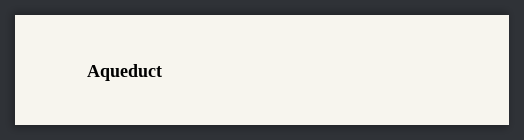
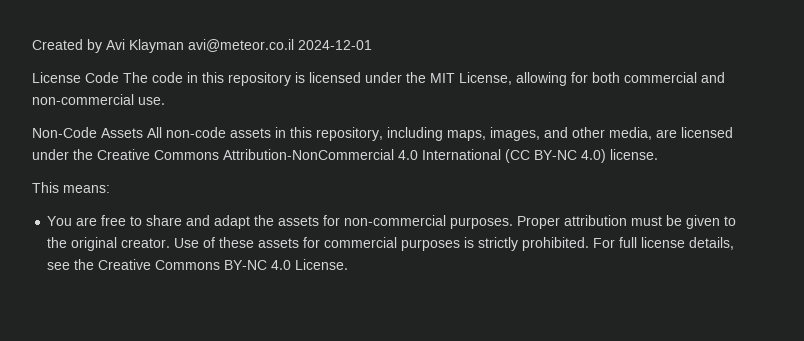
- Aqueduct
+ Created by Avi Klayman avi@meteor.co.il 2024-12-01
+ License Code The code in this repository is licensed under the MIT License, allowing for both commercial and non-commercial use.
+ Non-Code Assets All non-code assets in this repository, including maps, images, and other media, are licensed under the Creative Commons Attribution-NonCommercial 4.0 International (CC BY-NC 4.0) license.
+ This means:
+ You are free to share and adapt the assets for non-commercial purposes. Proper attribution must be given to the original creator. Use of these assets for commercial purposes is strictly prohibited. For full license details, see the Creative Commons BY-NC 4.0 License.

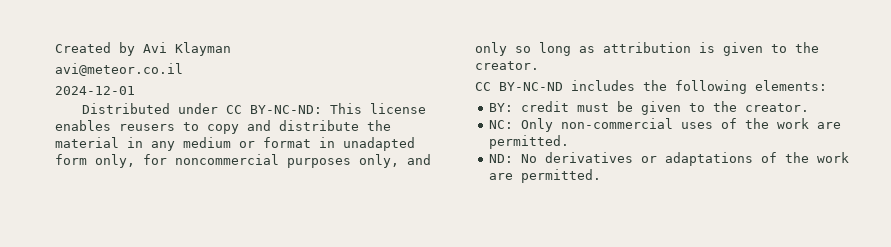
- Created by Avi Klayman avi@meteor.co.il 2024-12-01
+ Created by Avi Klayman
+ avi@meteor.co.il
+ 2024-12-01
- License Code The code in this repository is licensed under the MIT License, allowing for both commercial and non-commercial use.
- Non-Code Assets All non-code assets in this repository, including maps, images, and other media, are licensed under the Creative Commons Attribution-NonCommercial 4.0 International (CC BY-NC 4.0) license.
- This means:
- You are free to share and adapt the assets for non-commercial purposes. Proper attribution must be given to the original creator. Use of these assets for commercial purposes is strictly prohibited. For full license details, see the Creative Commons BY-NC 4.0 License.
+ Distributed under CC BY-NC-ND: This license enables reusers to copy and distribute the material in any medium or format in unadapted form only, for noncommercial purposes only, and only so long as attribution is given to the creator.
+ CC BY-NC-ND includes the following elements:
+ BY: credit must be given to the creator.
+ NC: Only non-commercial uses of the work are permitted.
+ ND: No derivatives or adaptations of the work are permitted.

